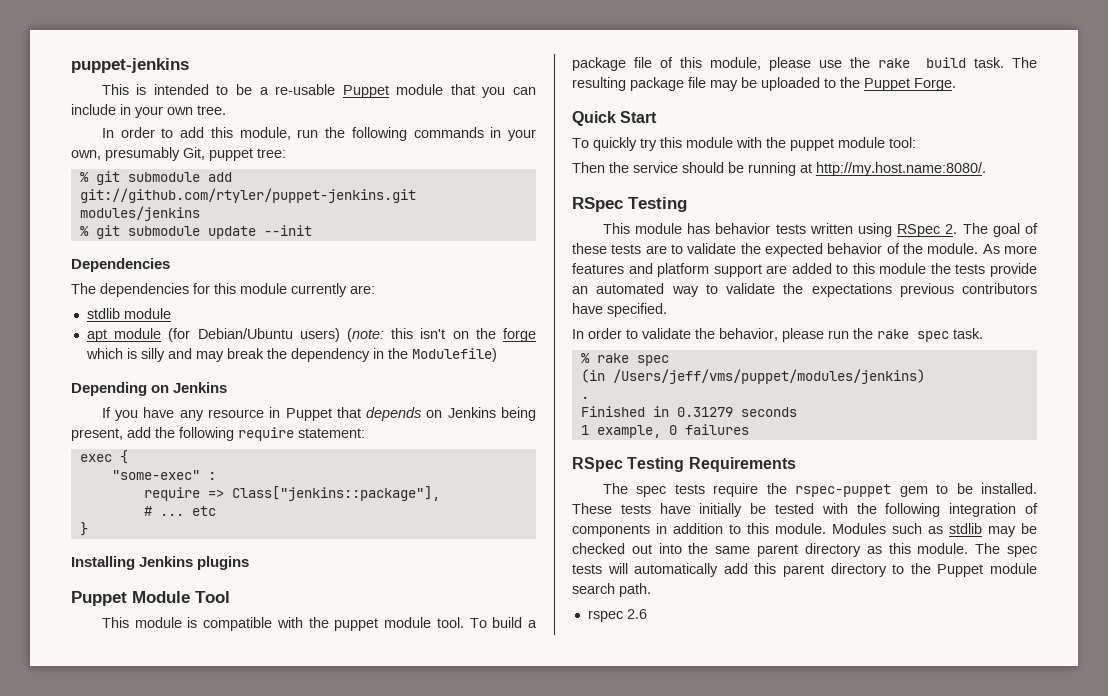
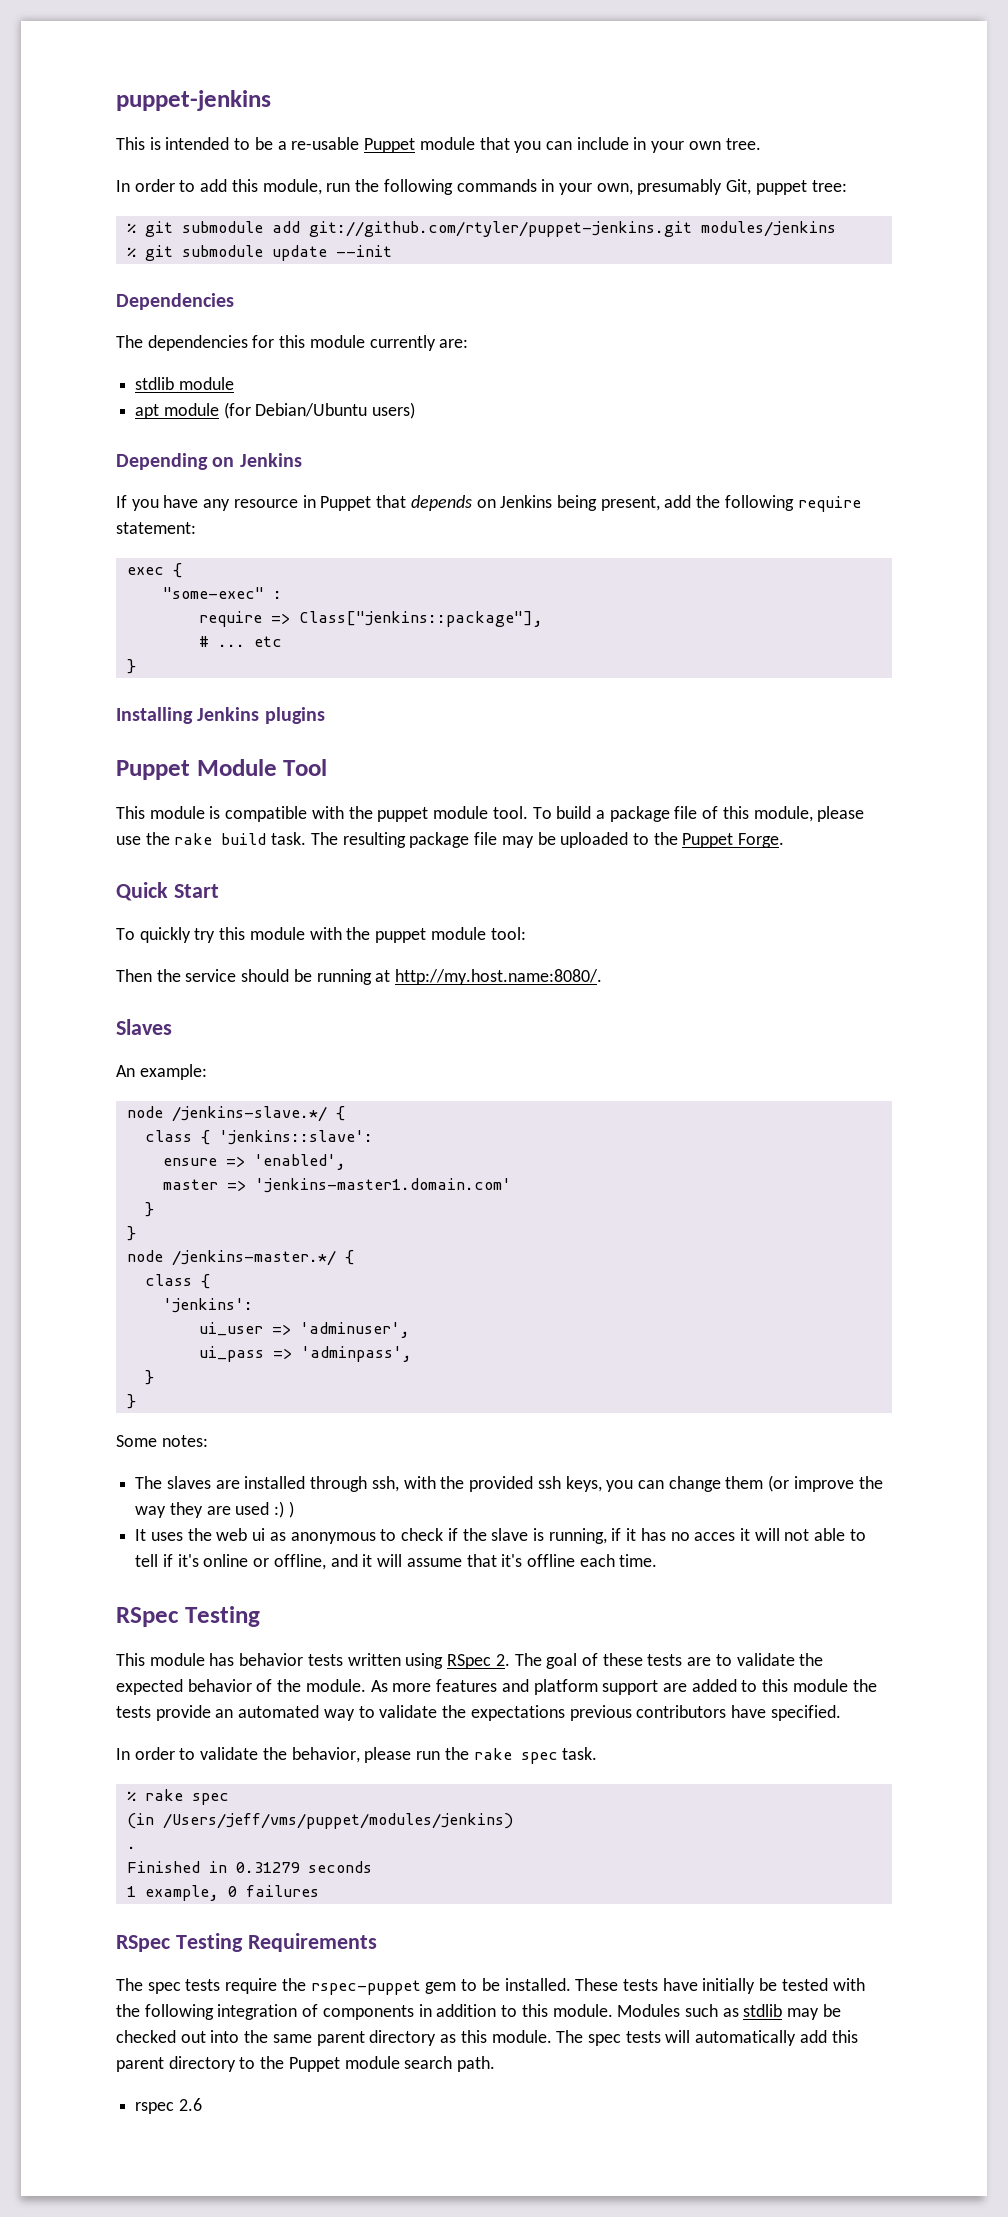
- apt module (for Debian/Ubuntu users) (note: this isn't on the forge which is silly and may break the dependency in the Modulefile)
+ apt module (for Debian/Ubuntu users)
+ Slaves
+ An example:
+ node /jenkins-slave.*/ {
+ class { 'jenkins::slave':
+ ensure => 'enabled',
+ master => 'jenkins-master1.domain.com'
+ }
+ }
+ node /jenkins-master.*/ {
+ class {
+ 'jenkins':
+ ui_user => 'adminuser',
+ ui_pass => 'adminpass',
+ }
+ }
+ Some notes:
+ The slaves are installed through ssh, with the provided ssh keys, you can change them (or improve the way they are used :) )
+ It uses the web ui as anonymous to check if the slave is running, if it has no acces it will not able to tell if it's online or offline, and it will assume that it's offline each time.

